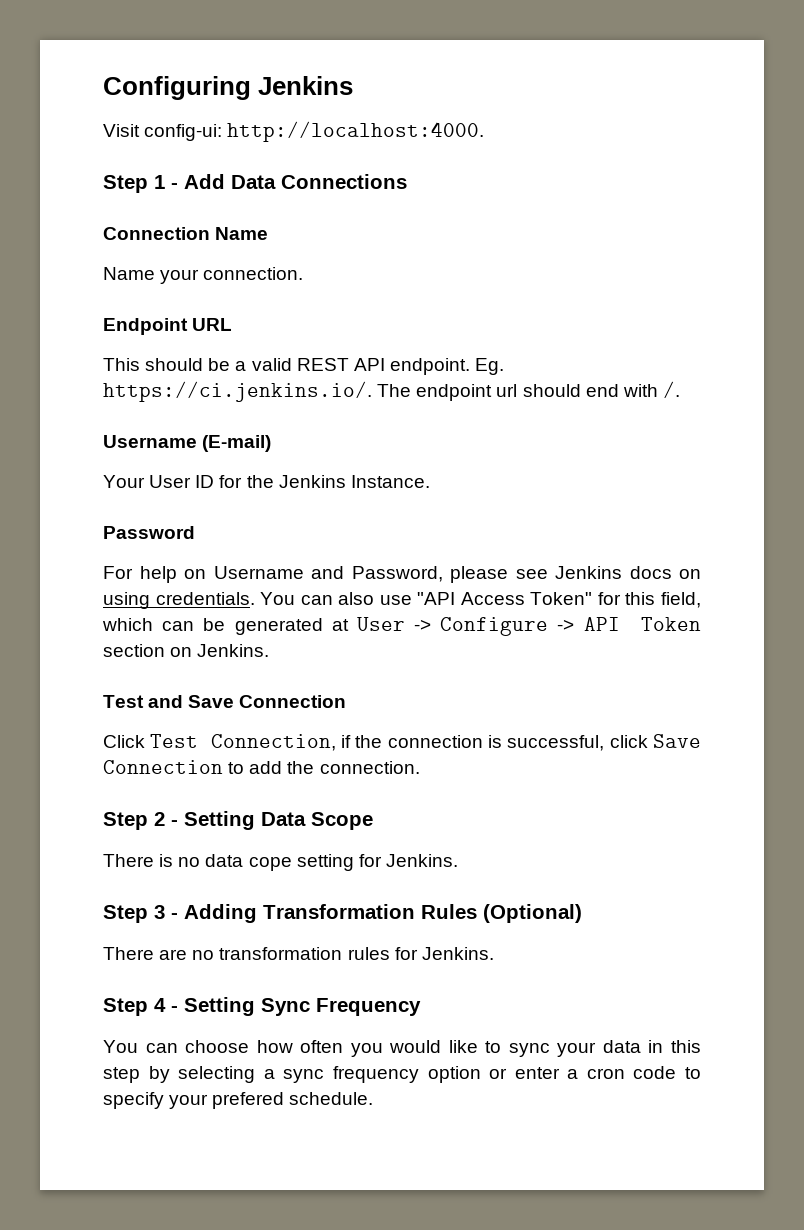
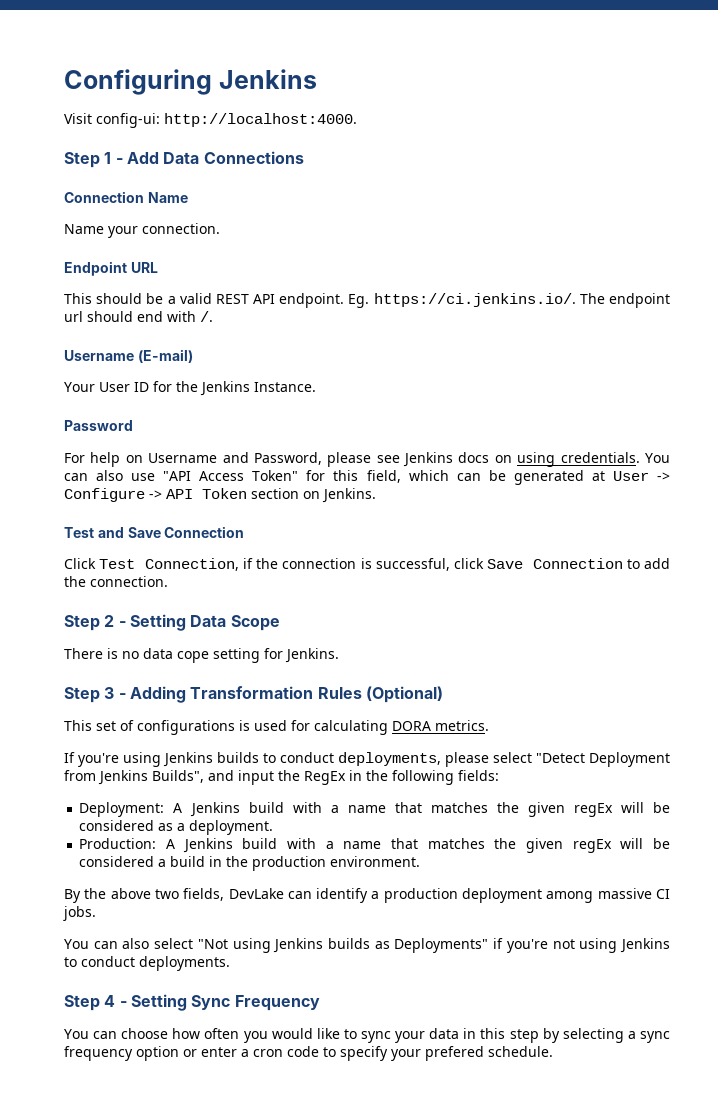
- There are no transformation rules for Jenkins.
+ This set of configurations is used for calculating DORA metrics.
+ If you're using Jenkins builds to conduct deployments, please select "Detect Deployment from Jenkins Builds", and input the RegEx in the following fields:
+ Deployment: A Jenkins build with a name that matches the given regEx will be considered as a deployment.
+ Production: A Jenkins build with a name that matches the given regEx will be considered a build in the production environment.
+ By the above two fields, DevLake can identify a production deployment among massive CI jobs.
+ You can also select "Not using Jenkins builds as Deployments" if you're not using Jenkins to conduct deployments.

